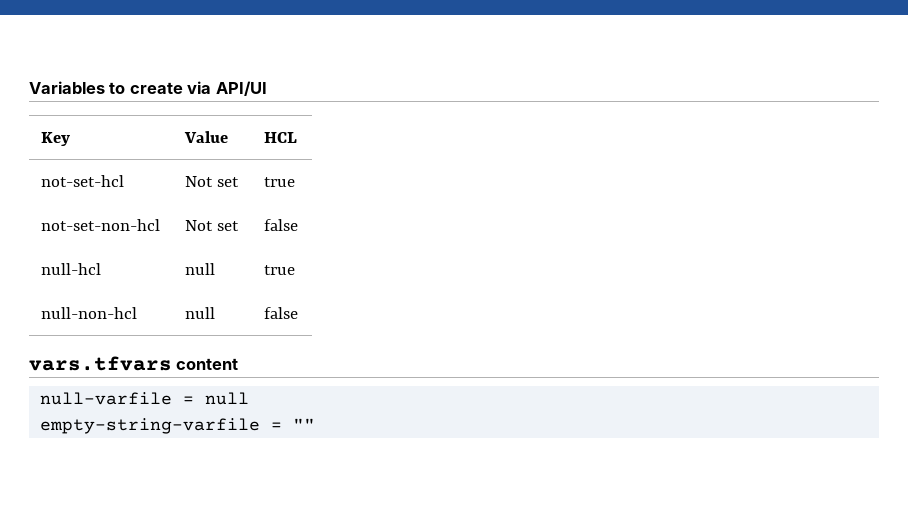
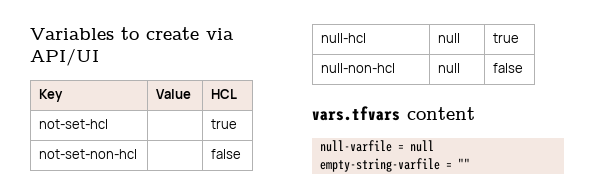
- not-set-hcl | Not set | true
+ not-set-hcl | | true
- not-set-non-hcl | Not set | false
+ not-set-non-hcl | | false

